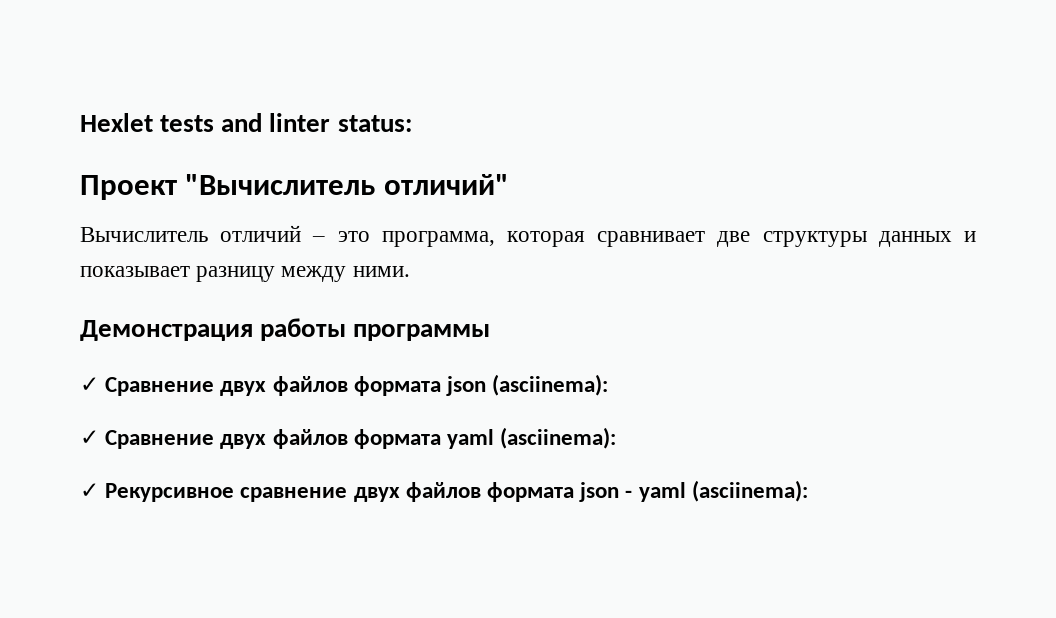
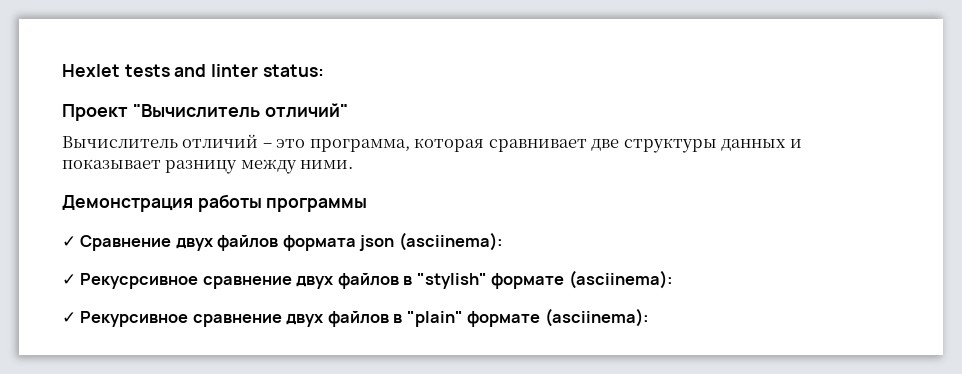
- ✓ Сравнение двух файлов формата yaml (asciinema):
+ ✓ Рекусрсивное сравнение двух файлов в "stylish" формате (asciinema):
- ✓ Рекурсивное сравнение двух файлов формата json - yaml (asciinema):
+ ✓ Рекурсивное сравнение двух файлов в "plain" формате (asciinema):

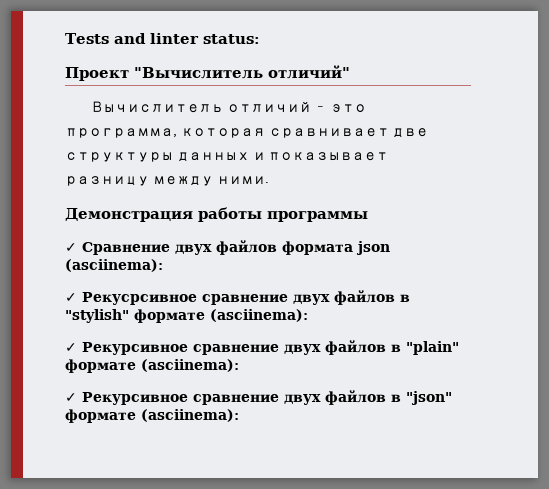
- Hexlet tests and linter status:
+ Tests and linter status:
+ ✓ Рекурсивное сравнение двух файлов в "json" формате (asciinema):

